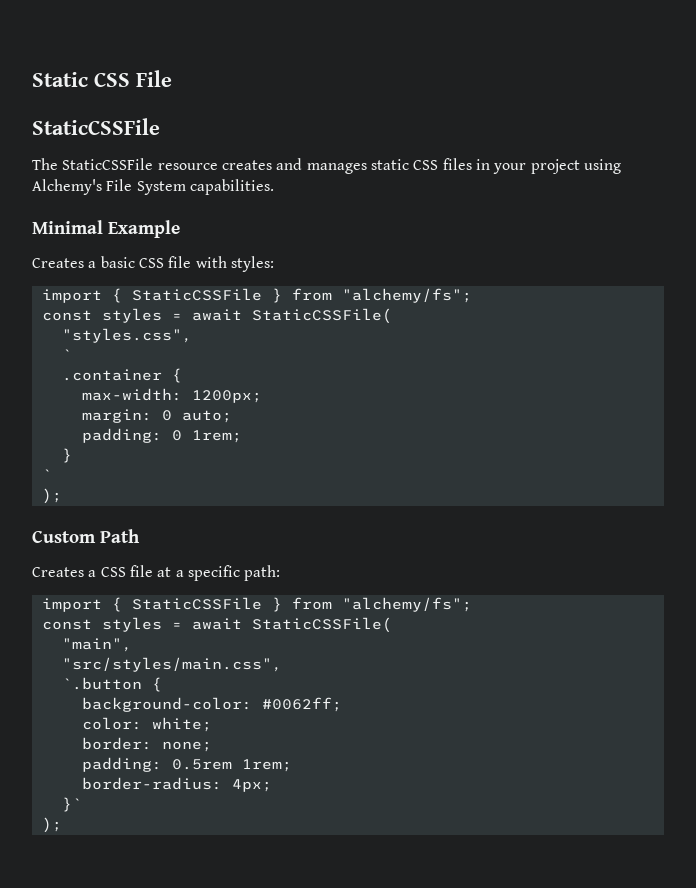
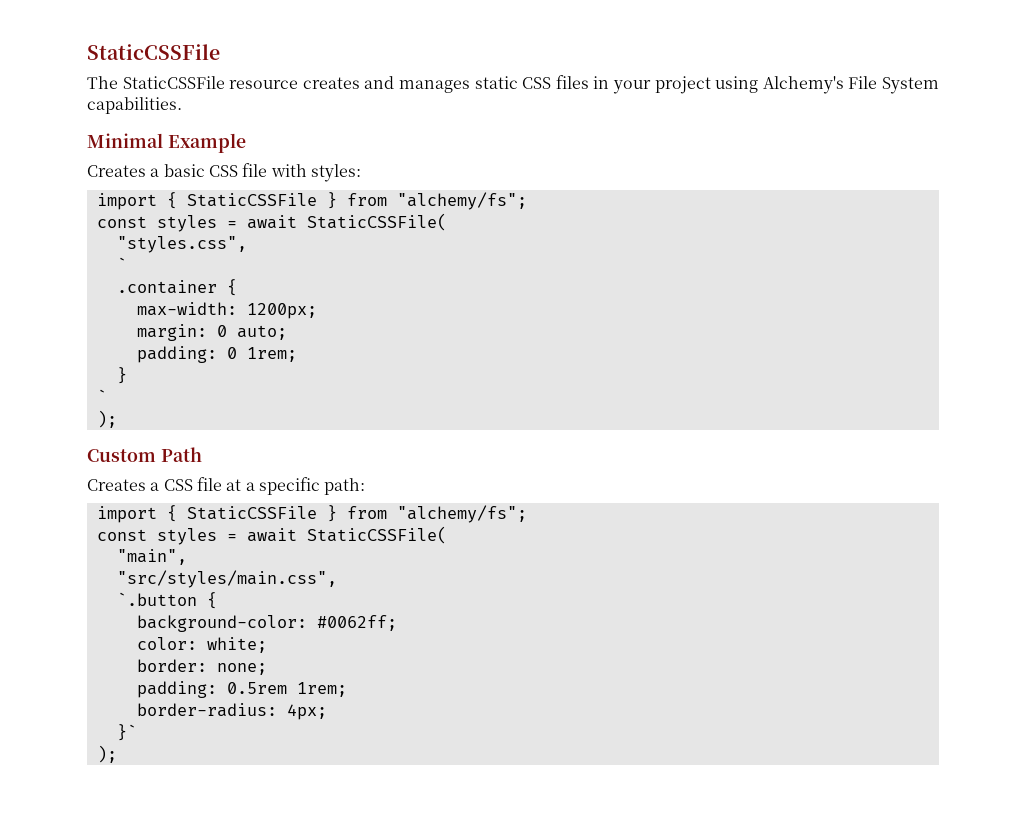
- Static CSS File

